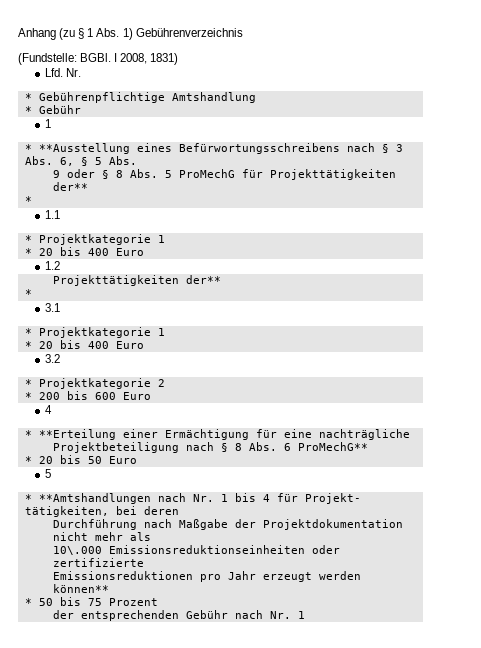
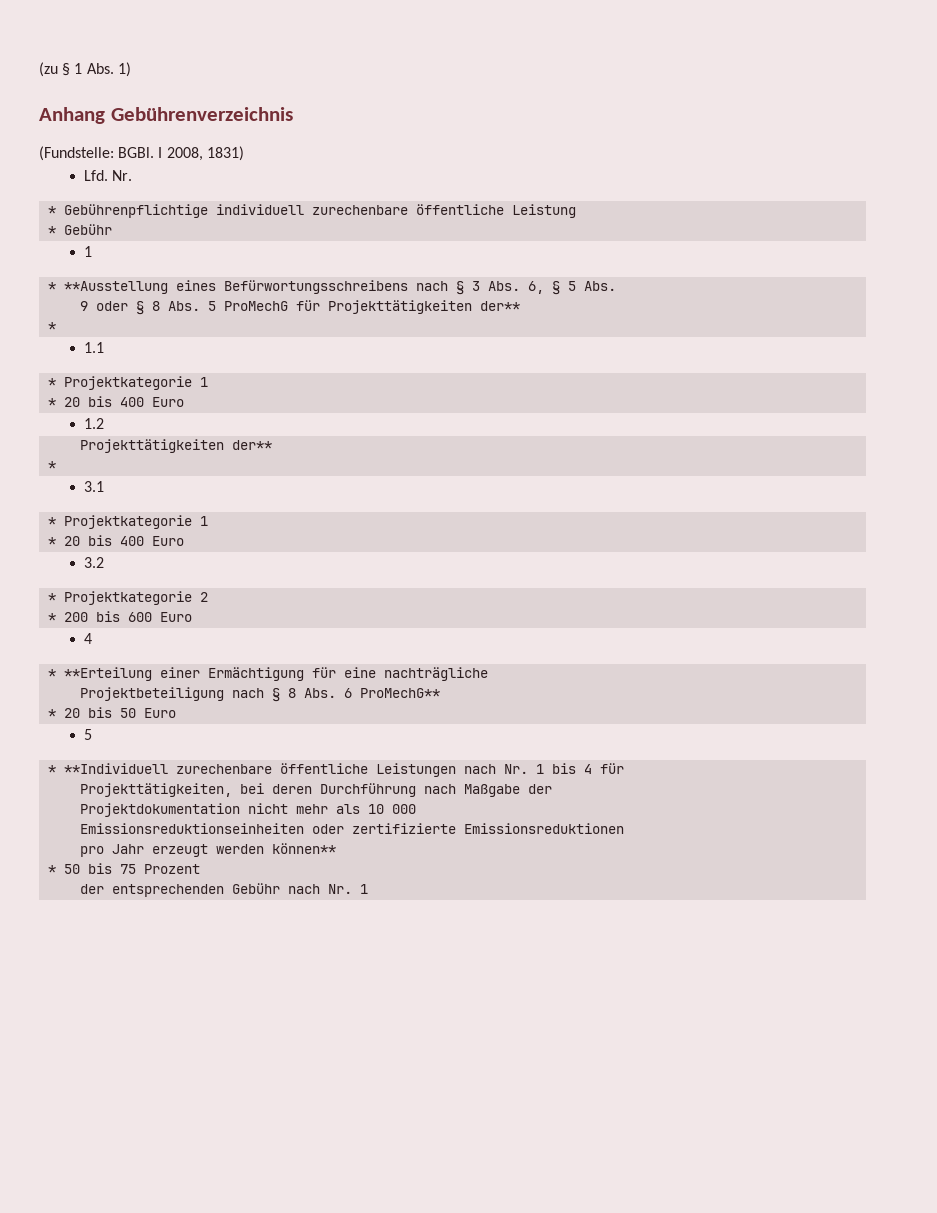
- Anhang (zu § 1 Abs. 1) Gebührenverzeichnis
+ (zu § 1 Abs. 1)
+ Anhang Gebührenverzeichnis
- * Gebührenpflichtige Amtshandlung
+ * Gebührenpflichtige individuell zurechenbare öffentliche Leistung
- * **Amtshandlungen nach Nr. 1 bis 4 für Projekt- tätigkeiten, bei deren
- Durchführung nach Maßgabe der Projektdokumentation nicht mehr als
- 10\.000 Emissionsreduktionseinheiten oder zertifizierte
- Emissionsreduktionen pro Jahr erzeugt werden können**
+ * **Individuell zurechenbare öffentliche Leistungen nach Nr. 1 bis 4 für
+ Projekttätigkeiten, bei deren Durchführung nach Maßgabe der
+ Projektdokumentation nicht mehr als 10 000
+ Emissionsreduktionseinheiten oder zertifizierte Emissionsreduktionen
+ pro Jahr erzeugt werden können**

